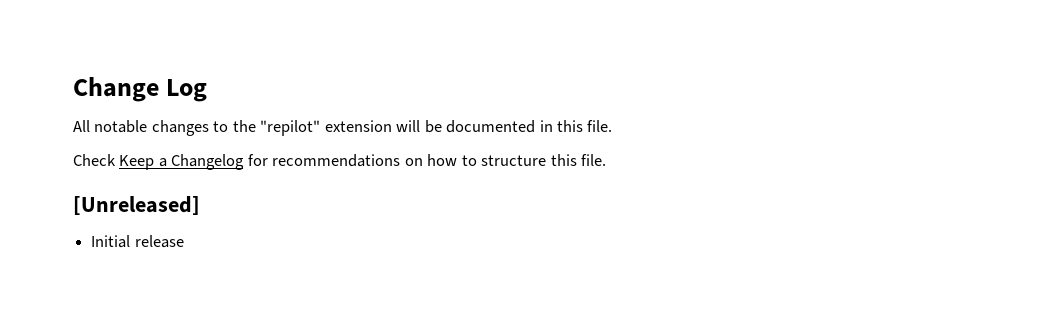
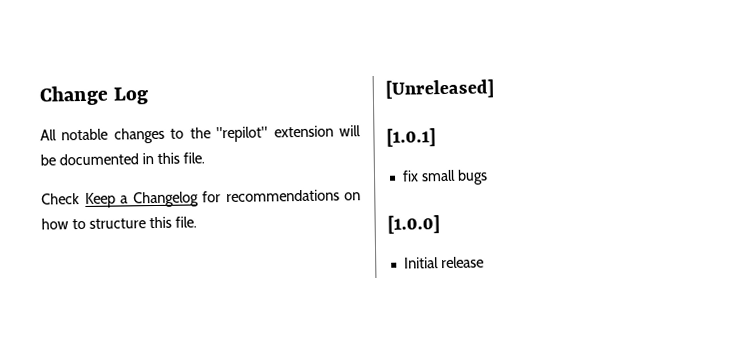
+ [1.0.1]
+ fix small bugs
+ [1.0.0]

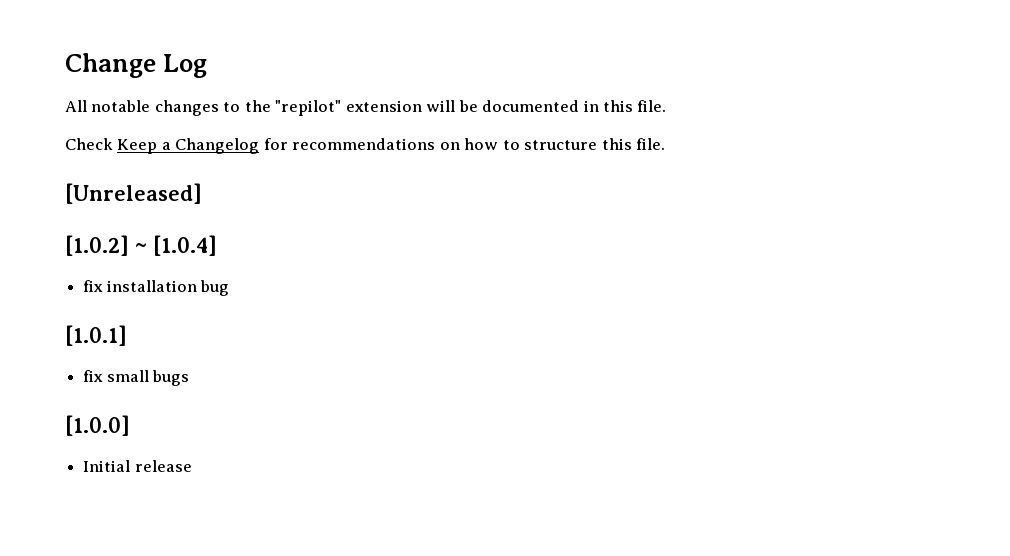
+ [1.0.2] ~ [1.0.4]
+ fix installation bug

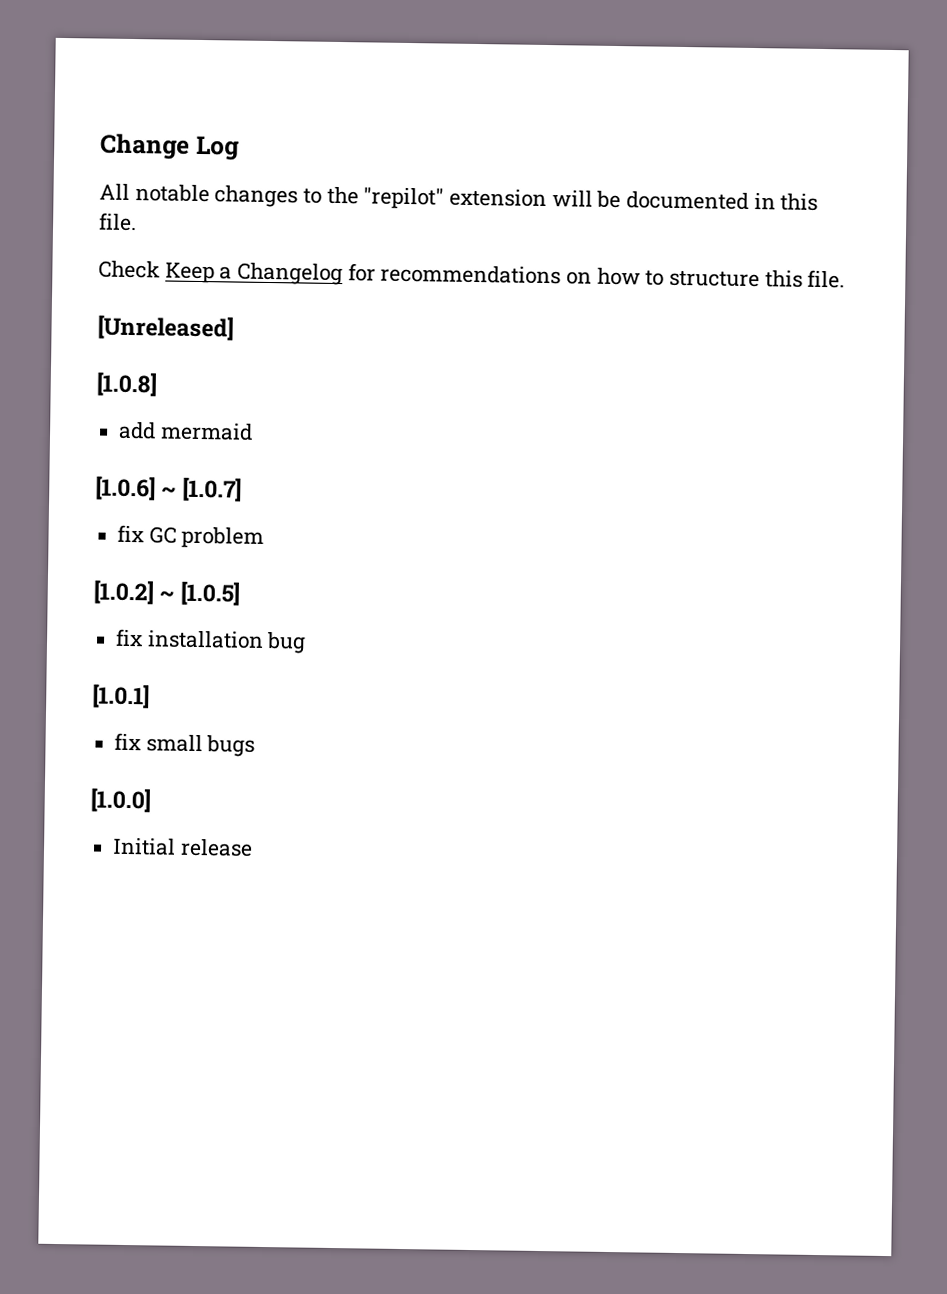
+ [1.0.8]
+ add mermaid
+ [1.0.6] ~ [1.0.7]
+ fix GC problem
- [1.0.2] ~ [1.0.4]
+ [1.0.2] ~ [1.0.5]

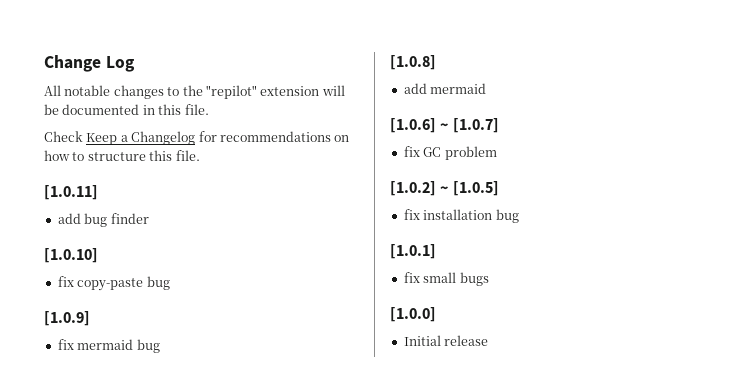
- [Unreleased]
+ [1.0.11]
+ add bug finder
+ [1.0.10]
+ fix copy-paste bug
+ [1.0.9]
+ fix mermaid bug

